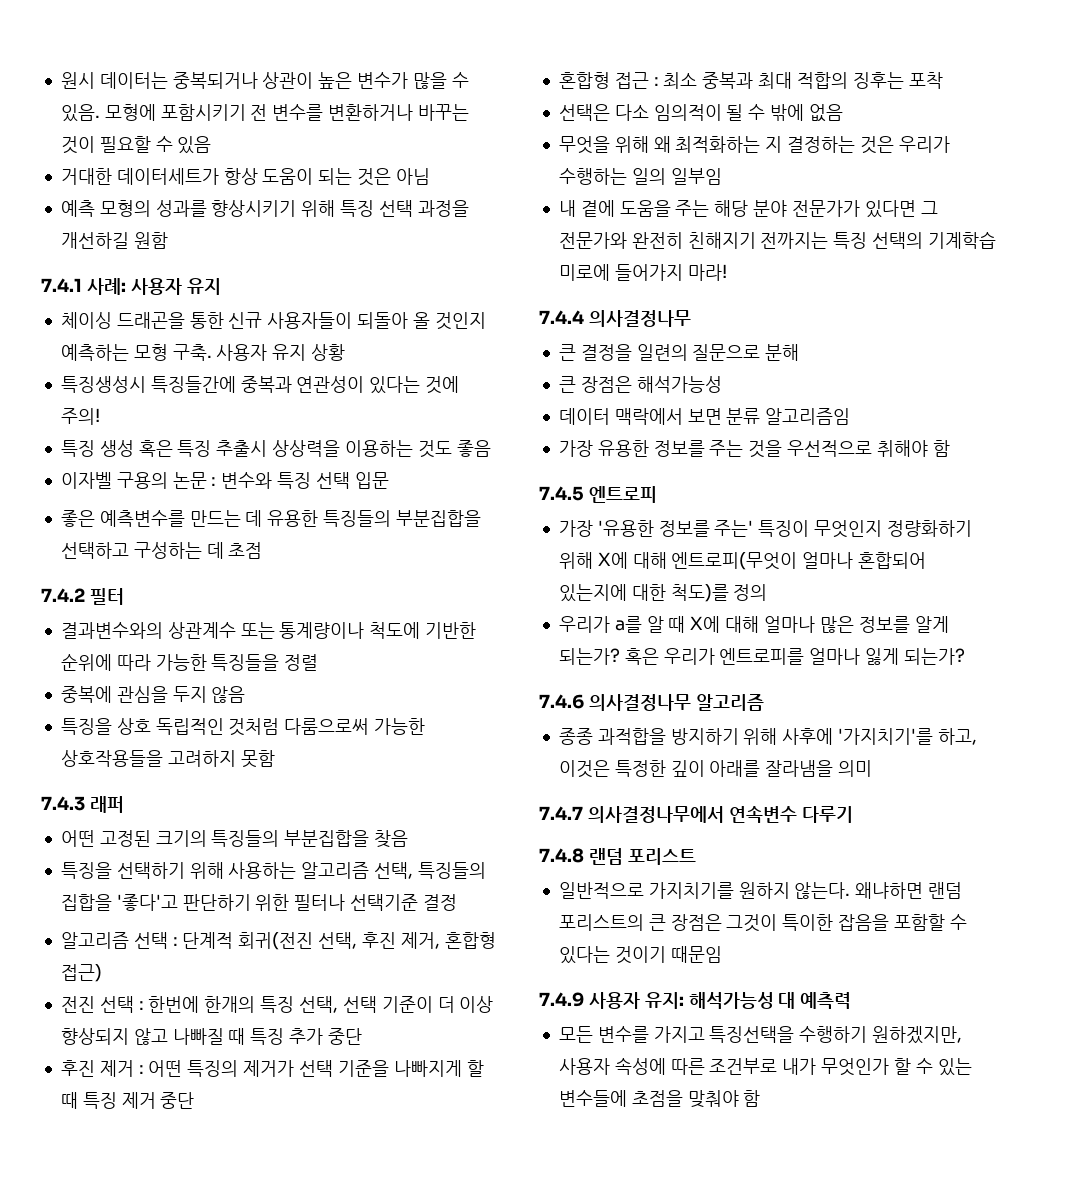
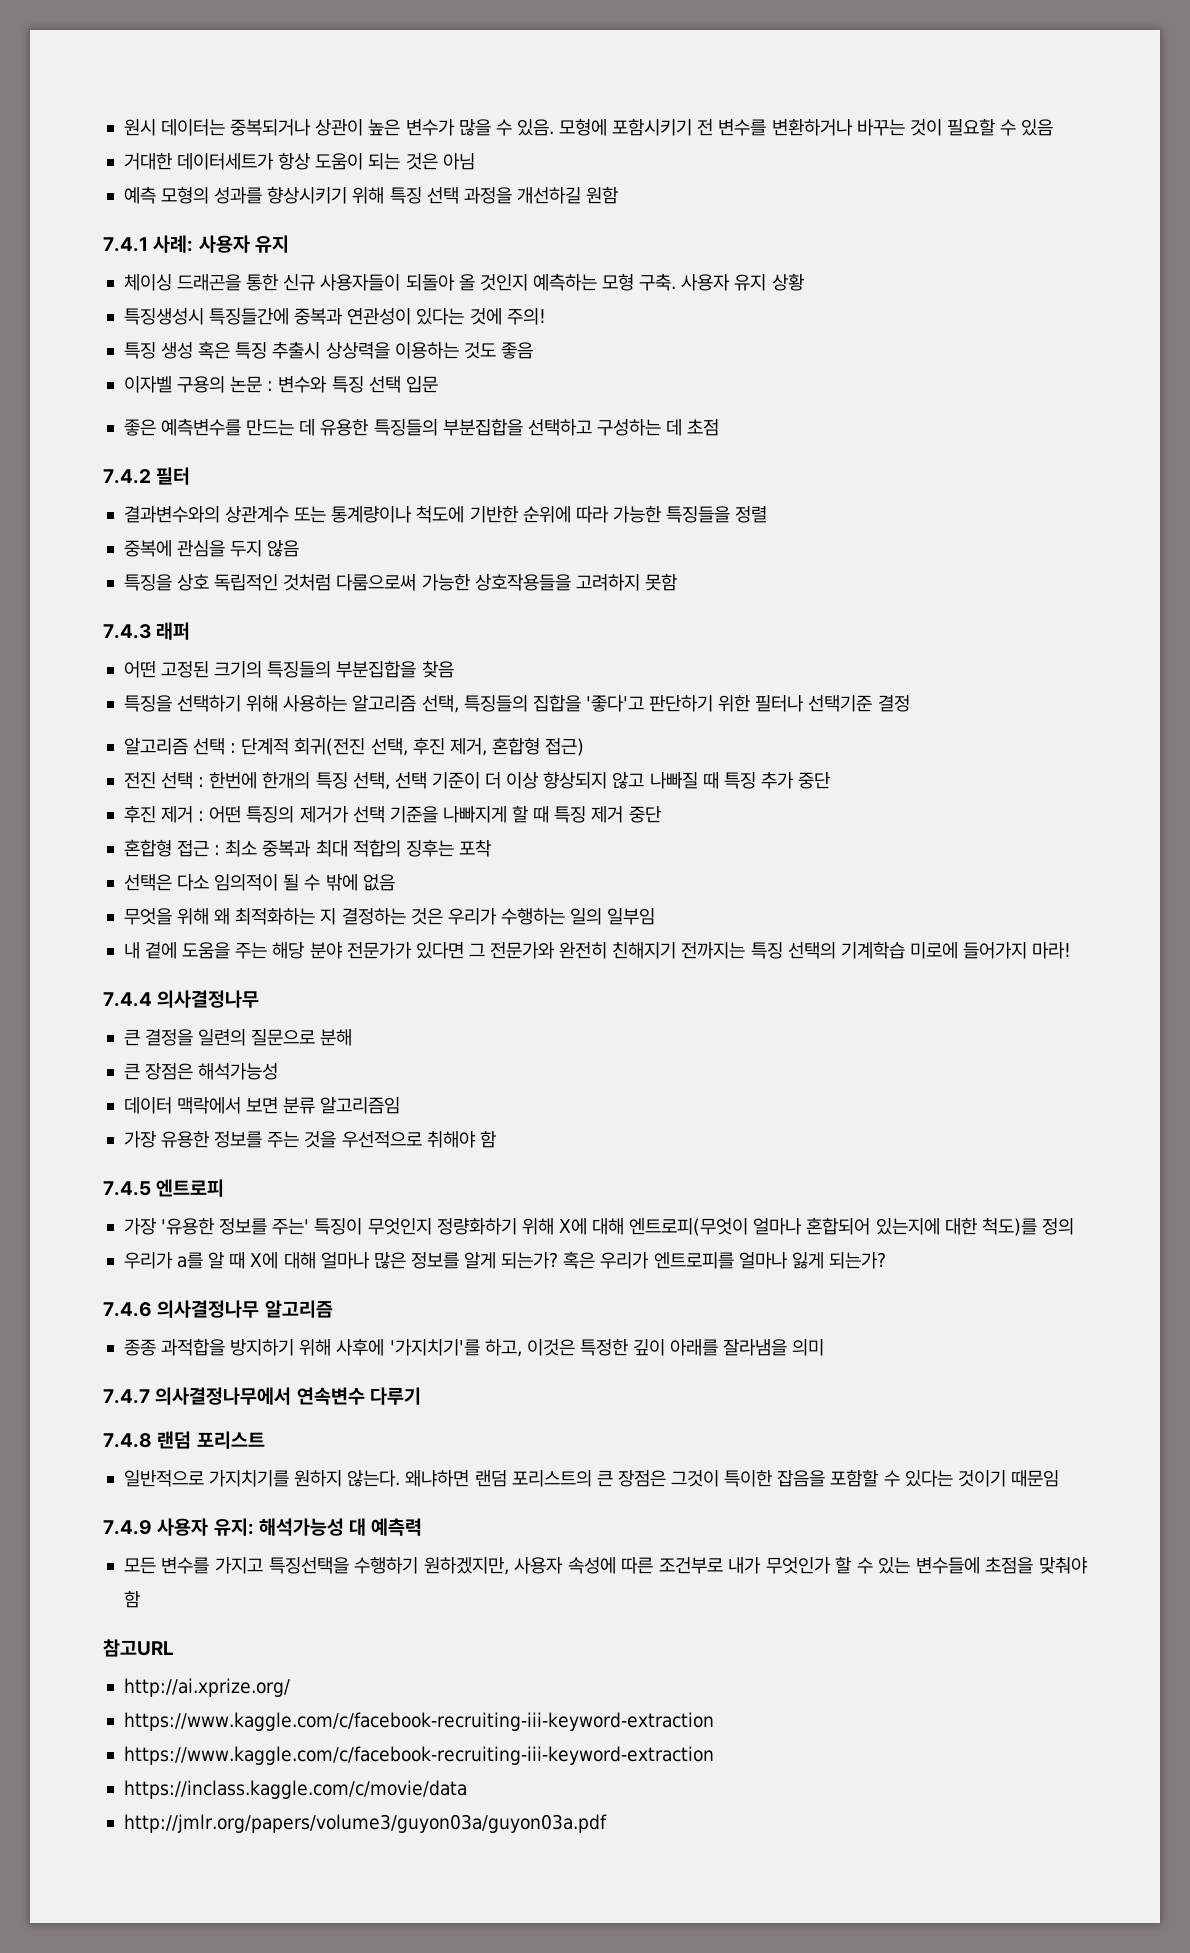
+ 참고URL
+ http://ai.xprize.org/
+ https://www.kaggle.com/c/facebook-recruiting-iii-keyword-extraction
+ https://www.kaggle.com/c/facebook-recruiting-iii-keyword-extraction
+ https://inclass.kaggle.com/c/movie/data
+ http://jmlr.org/papers/volume3/guyon03a/guyon03a.pdf

